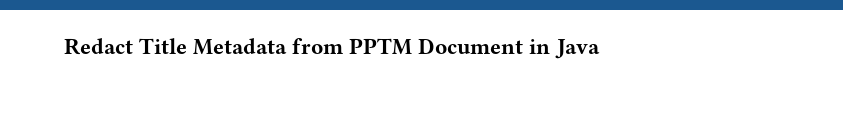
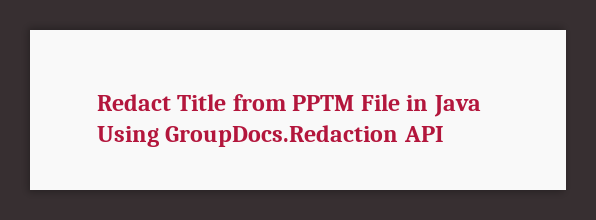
- Redact Title Metadata from PPTM Document in Java
+ Redact Title from PPTM File in Java Using GroupDocs.Redaction API

